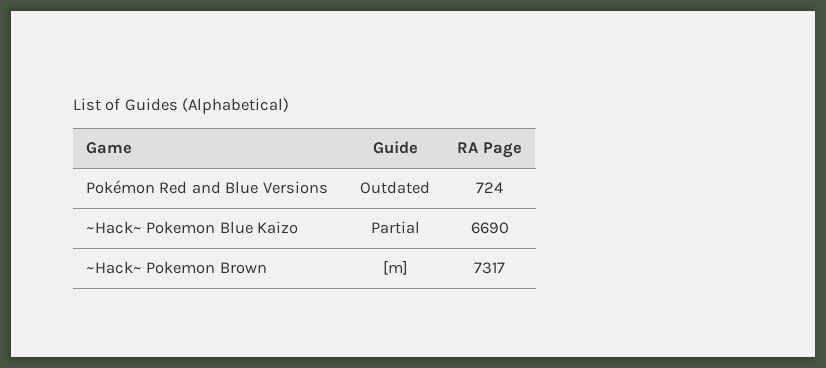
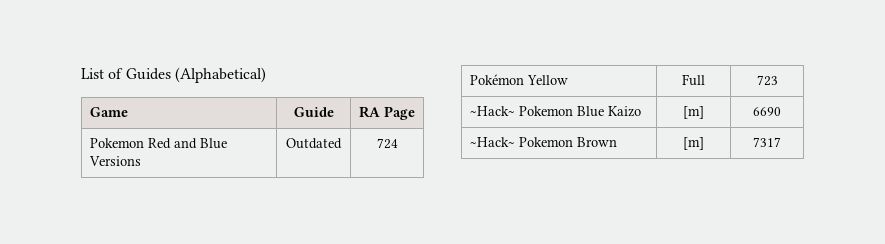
- Pokémon Red and Blue Versions | Outdated | 724
+ Pokemon Red and Blue Versions | Outdated | 724
+ Pokémon Yellow | Full | 723
- ~Hack~ Pokemon Blue Kaizo | Partial | 6690
+ ~Hack~ Pokemon Blue Kaizo | [m] | 6690

